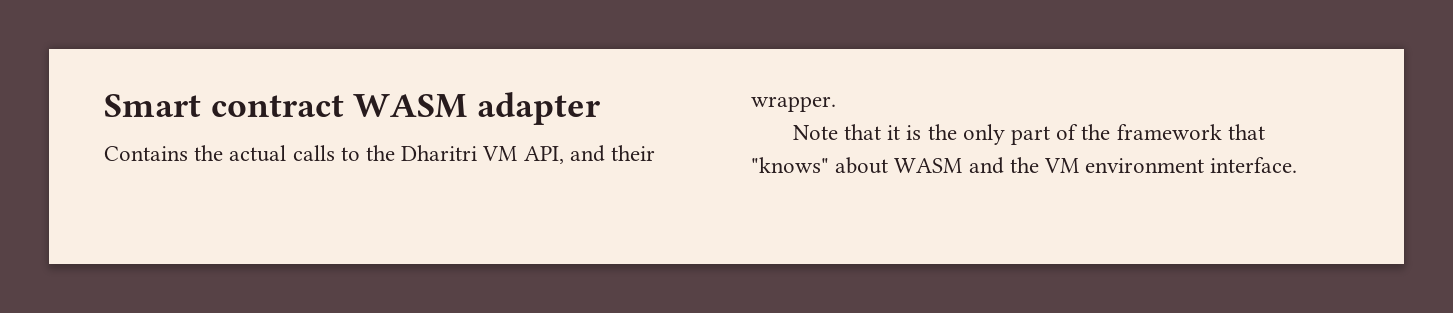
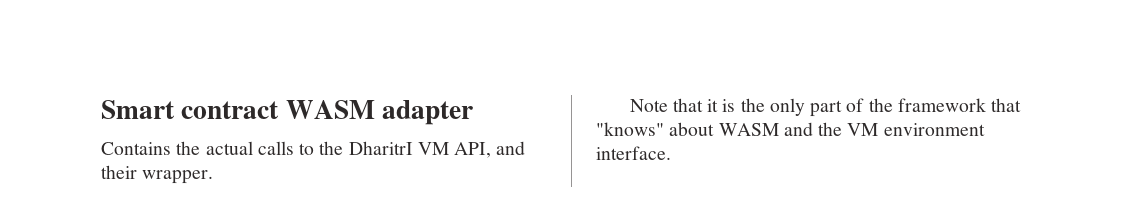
- Contains the actual calls to the Dharitri VM API, and their wrapper.
+ Contains the actual calls to the DharitrI VM API, and their wrapper.

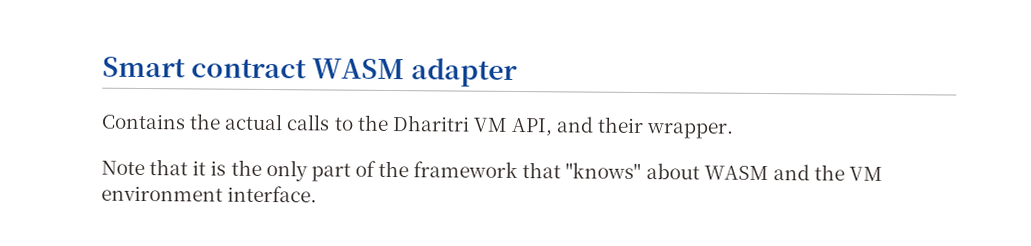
- Contains the actual calls to the DharitrI VM API, and their wrapper.
+ Contains the actual calls to the Dharitri VM API, and their wrapper.

